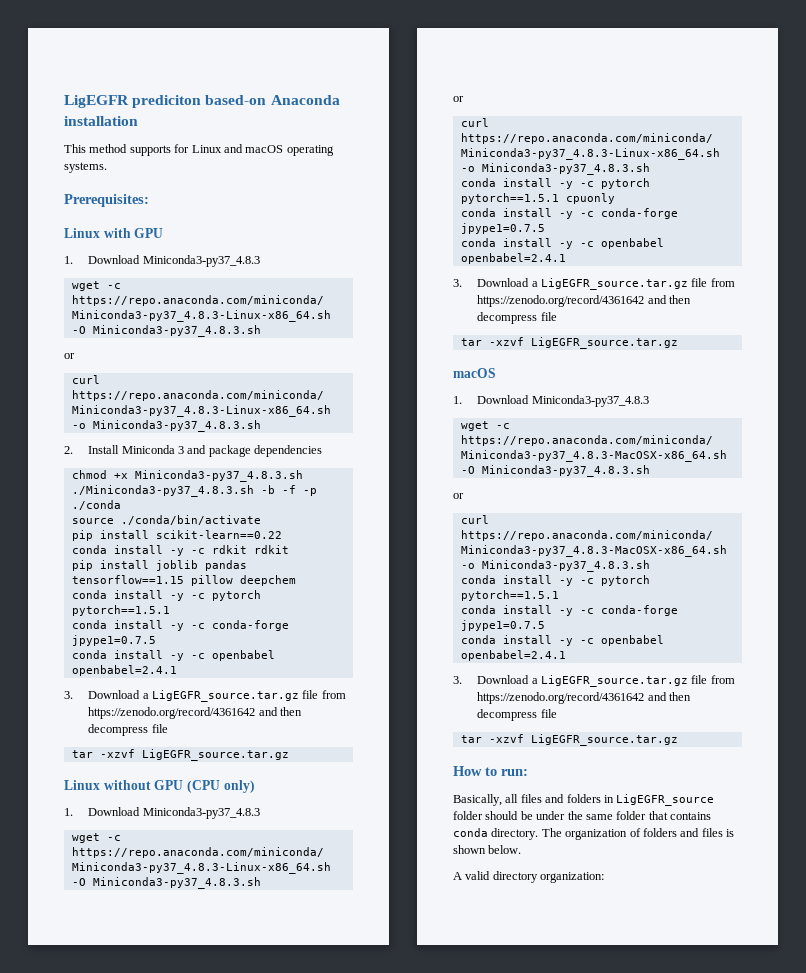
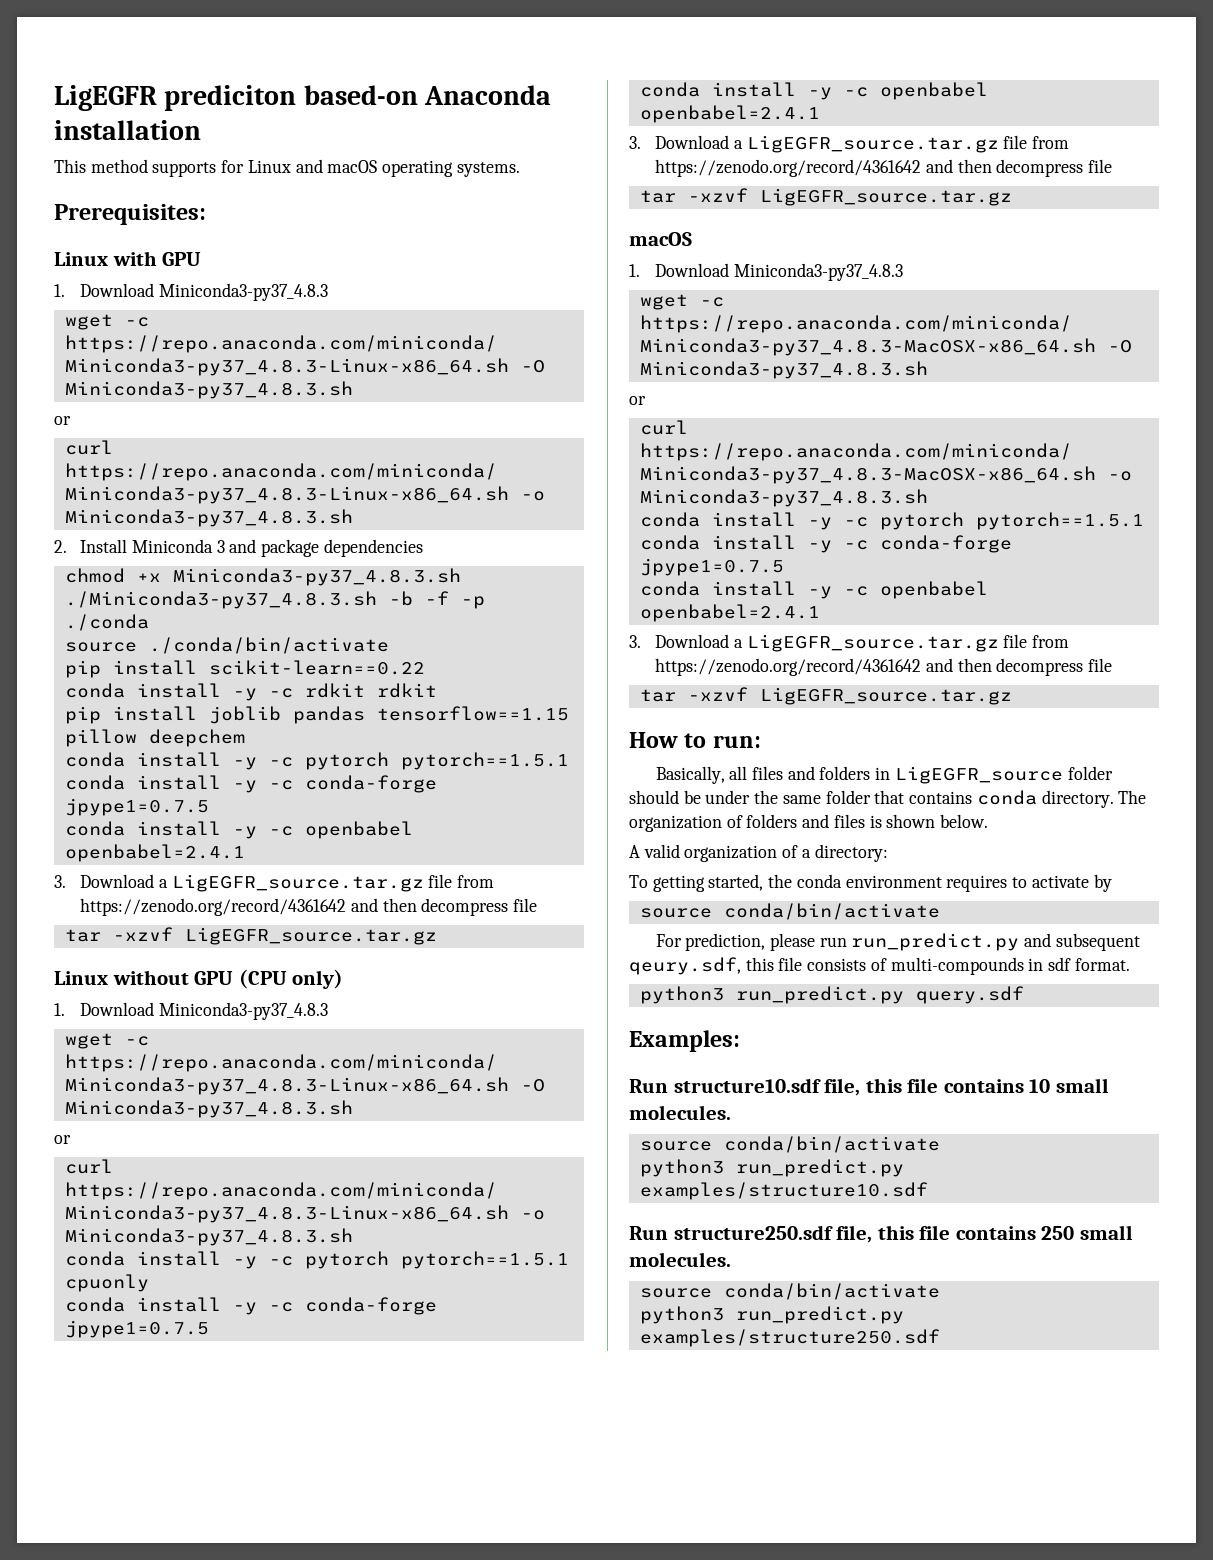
- A valid directory organization:
+ A valid organization of a directory:
+ To getting started, the conda environment requires to activate by
+ source conda/bin/activate
+ For prediction, please run run_predict.py and subsequent qeury.sdf, this file consists of multi-compounds in sdf format.
+ python3 run_predict.py query.sdf
+ Examples:
+ Run structure10.sdf file, this file contains 10 small molecules.
+ source conda/bin/activate
+ python3 run_predict.py examples/structure10.sdf
+ Run structure250.sdf file, this file contains 250 small molecules.
+ source conda/bin/activate
+ python3 run_predict.py examples/structure250.sdf

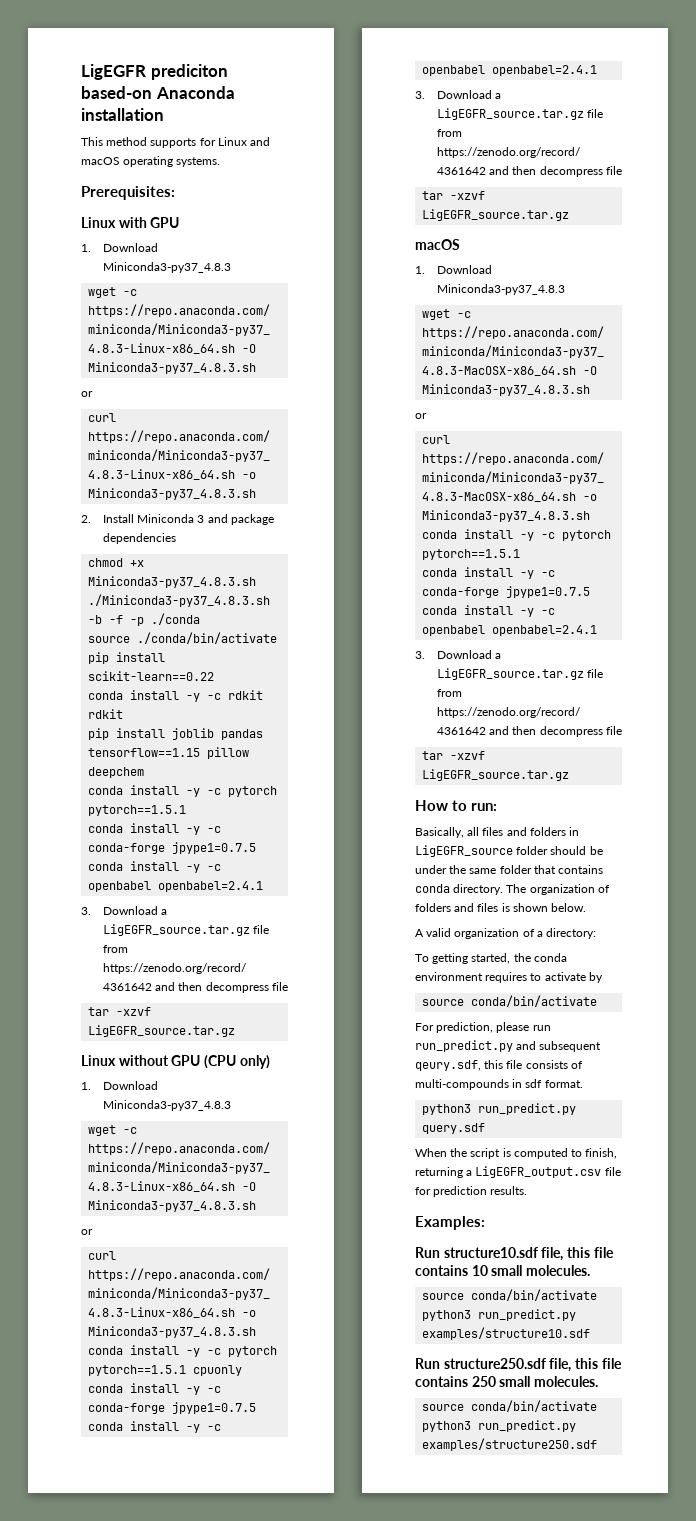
+ When the script is computed to finish, returning a LigEGFR_output.csv file for prediction results.

